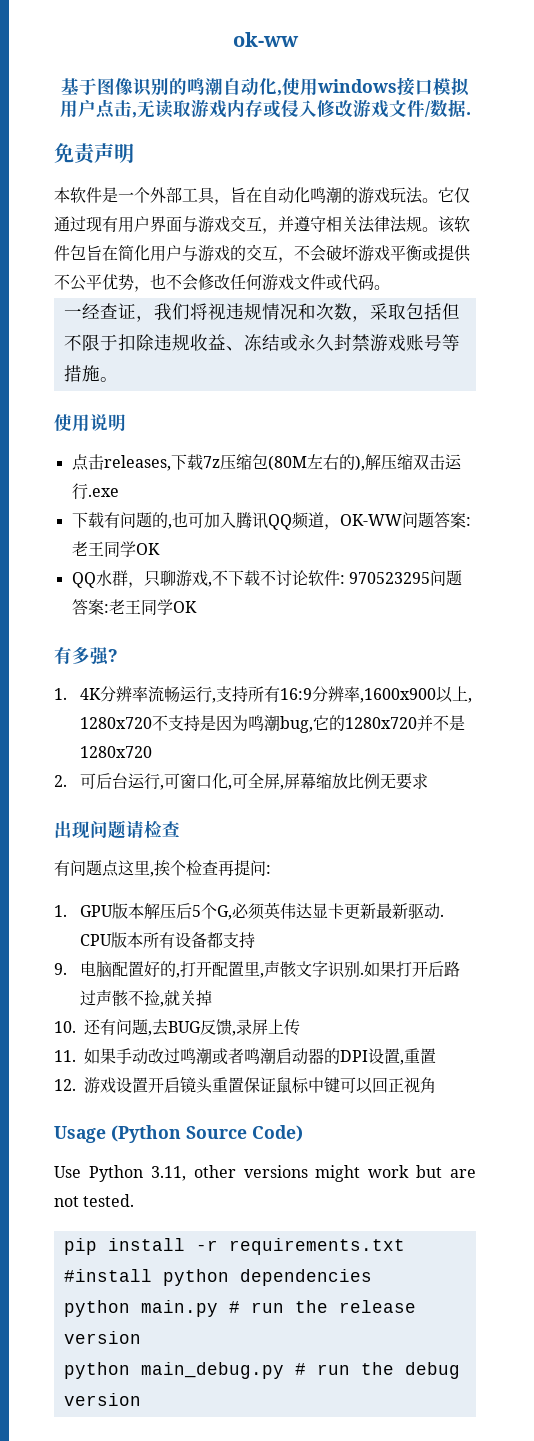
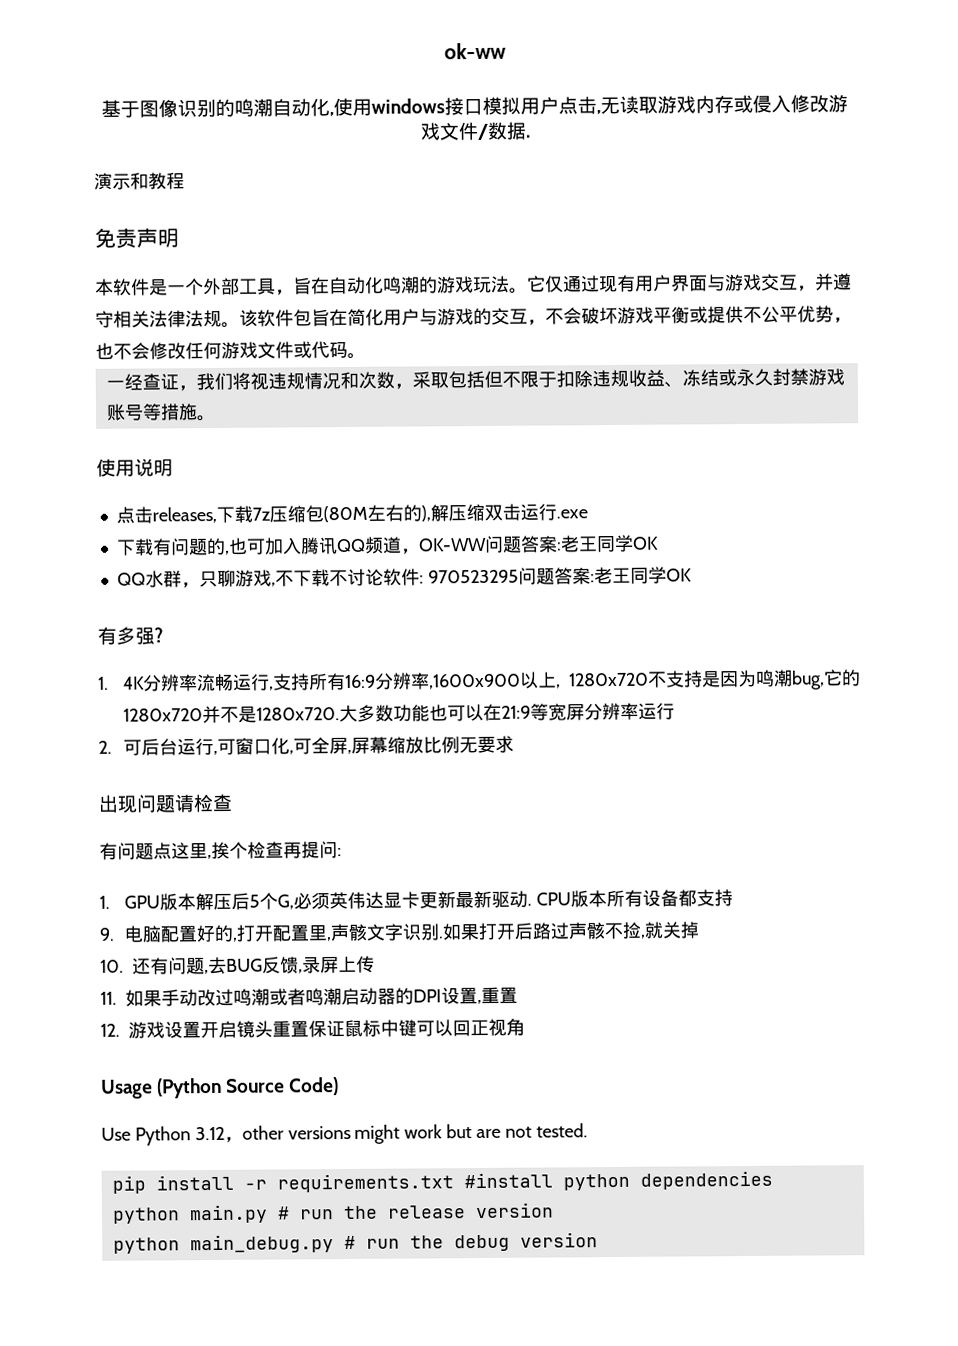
+ 演示和教程
- 1. 4K分辨率流畅运行,支持所有16:9分辨率,1600x900以上, 1280x720不支持是因为鸣潮bug,它的1280x720并不是1280x720
+ 1. 4K分辨率流畅运行,支持所有16:9分辨率,1600x900以上, 1280x720不支持是因为鸣潮bug,它的1280x720并不是1280x720.大多数功能也可以在21:9等宽屏分辨率运行
- Use Python 3.11, other versions might work but are not tested.
+ Use Python 3.12，other versions might work but are not tested.

